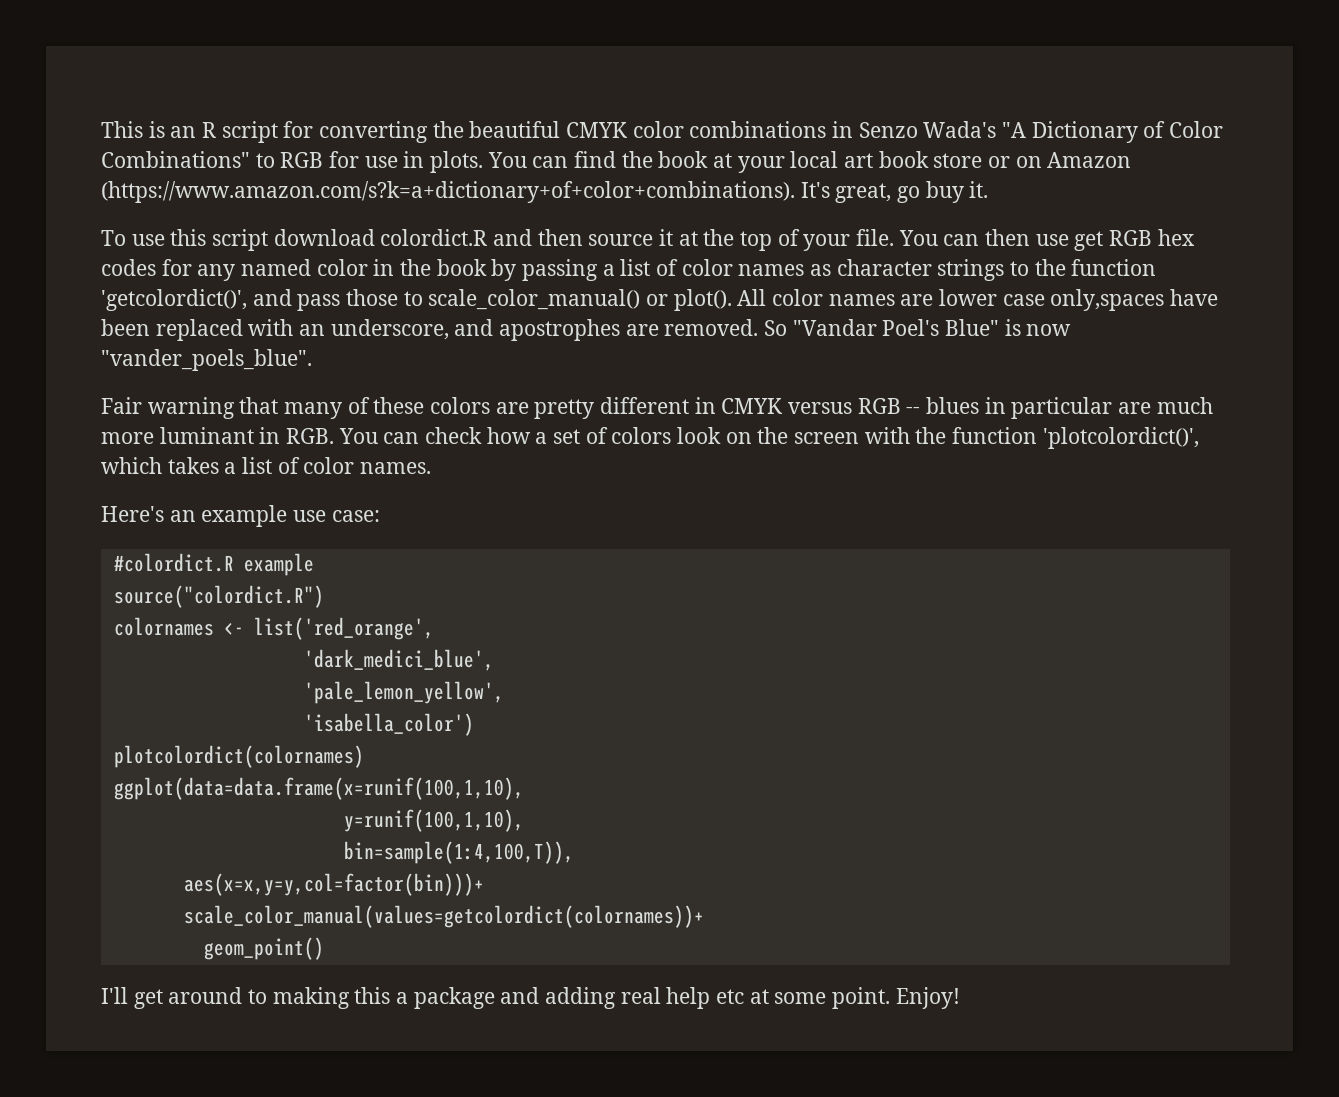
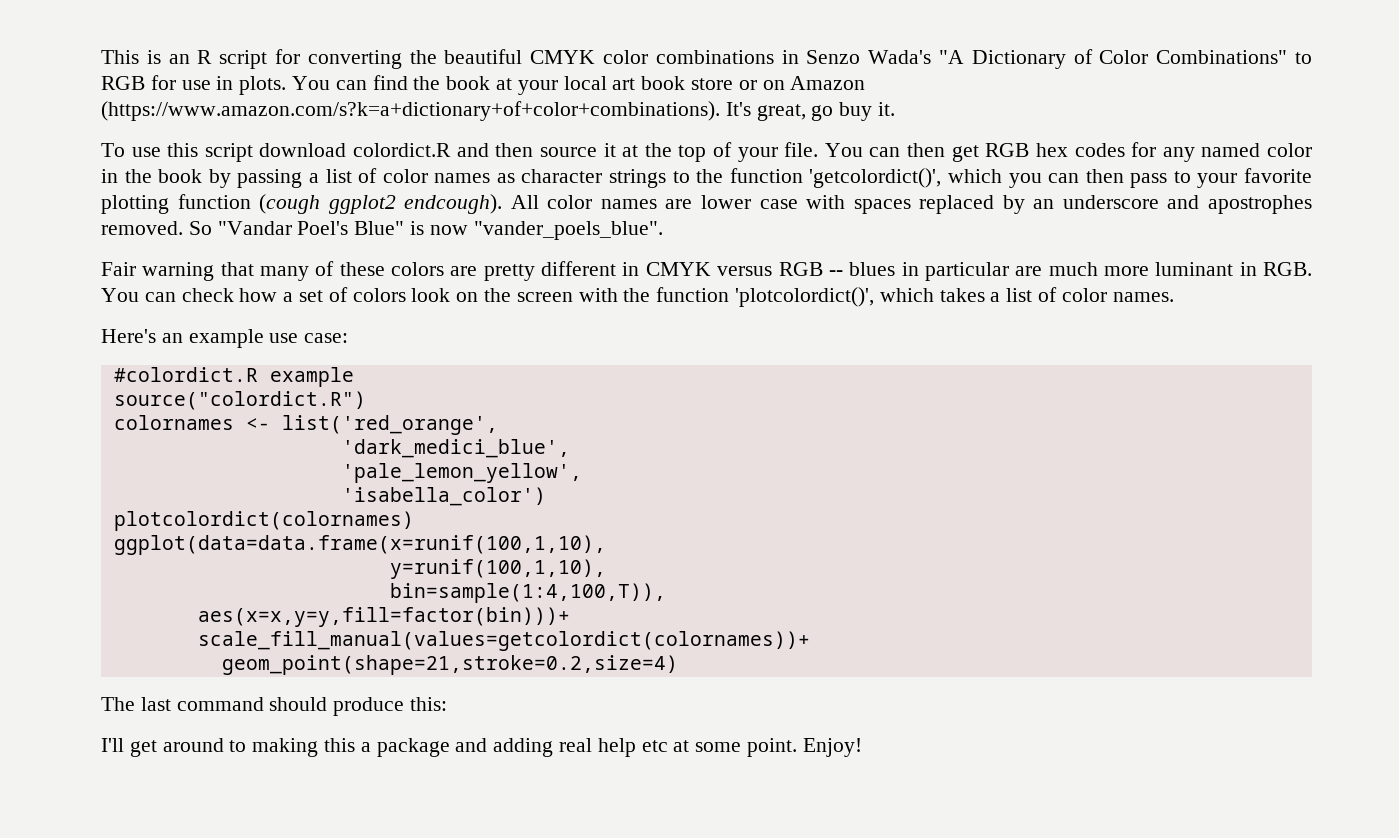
- You can then use get RGB hex codes for any named color in the book by passing a list of color names as character strings to the function 'getcolordict()', and pass those to scale_color_manual() or plot().
+ You can then get RGB hex codes for any named color in the book by passing a list of color names as character strings to the function 'getcolordict()', which you can then pass to your favorite plotting function (cough ggplot2 endcough).
- All color names are lower case only,spaces have been replaced with an underscore, and apostrophes are removed.
+ All color names are lower case with spaces replaced by an underscore and apostrophes removed.
- aes(x=x,y=y,col=factor(bin)))+
- scale_color_manual(values=getcolordict(colornames))+
- geom_point()
+ aes(x=x,y=y,fill=factor(bin)))+
+ scale_fill_manual(values=getcolordict(colornames))+
+ geom_point(shape=21,stroke=0.2,size=4)
+ The last command should produce this:

